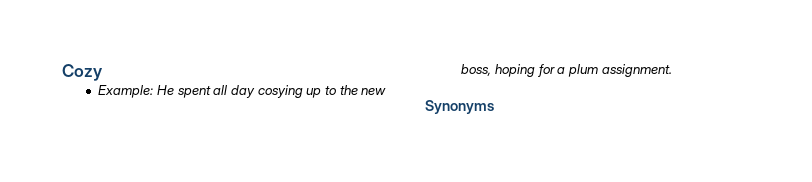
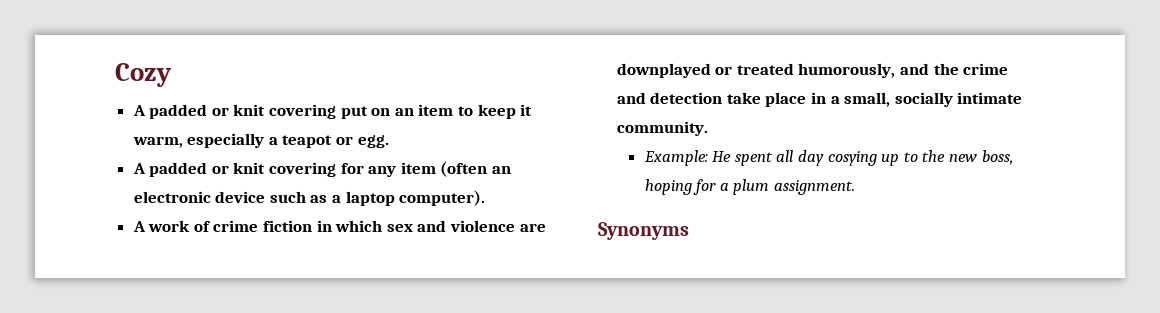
+ A padded or knit covering put on an item to keep it warm, especially a teapot or egg.
+ A padded or knit covering for any item (often an electronic device such as a laptop computer).
+ A work of crime fiction in which sex and violence are downplayed or treated humorously, and the crime and detection take place in a small, socially intimate community.

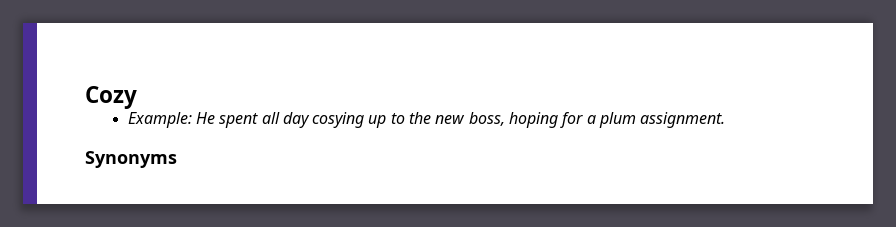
- A padded or knit covering put on an item to keep it warm, especially a teapot or egg.
- A padded or knit covering for any item (often an electronic device such as a laptop computer).
- A work of crime fiction in which sex and violence are downplayed or treated humorously, and the crime and detection take place in a small, socially intimate community.

